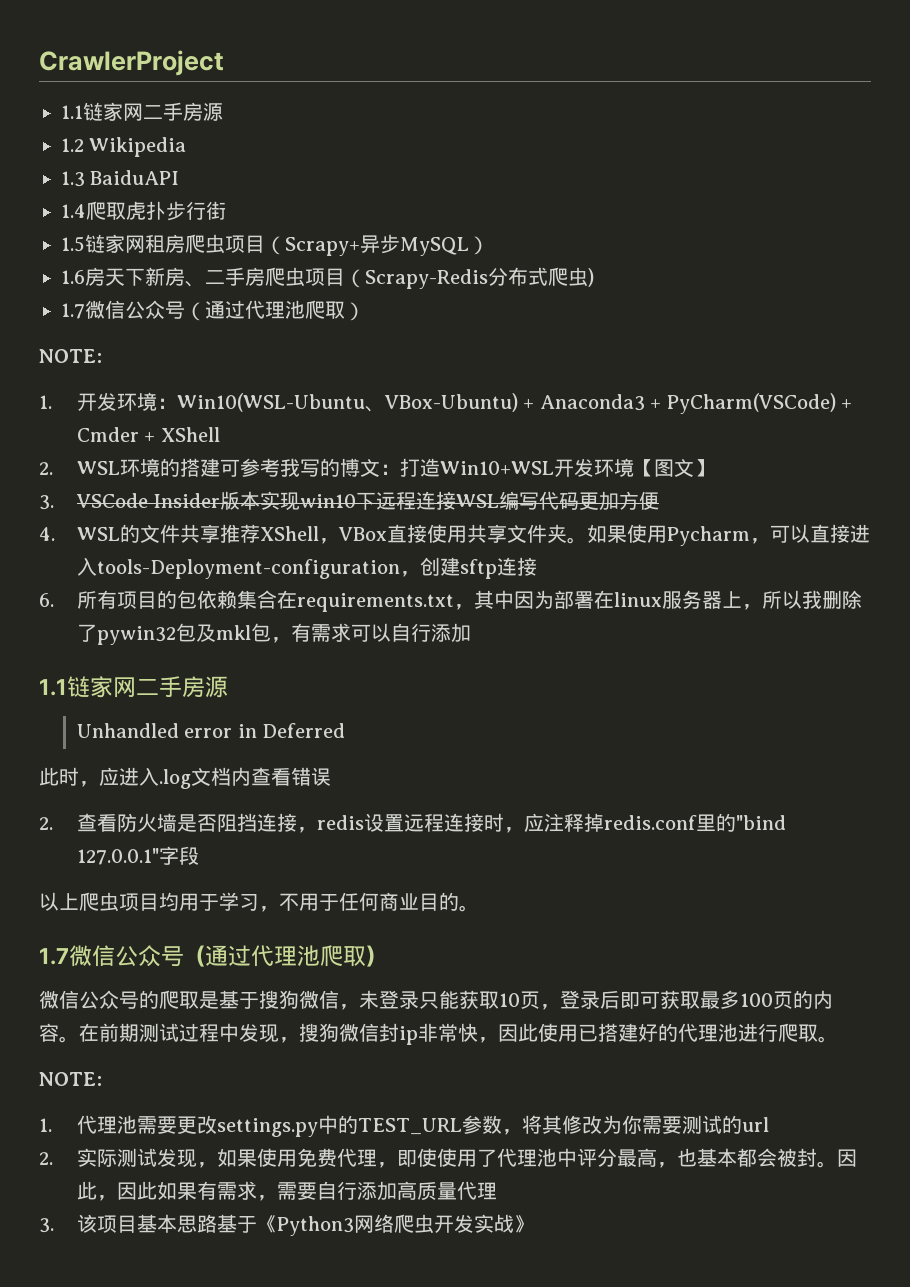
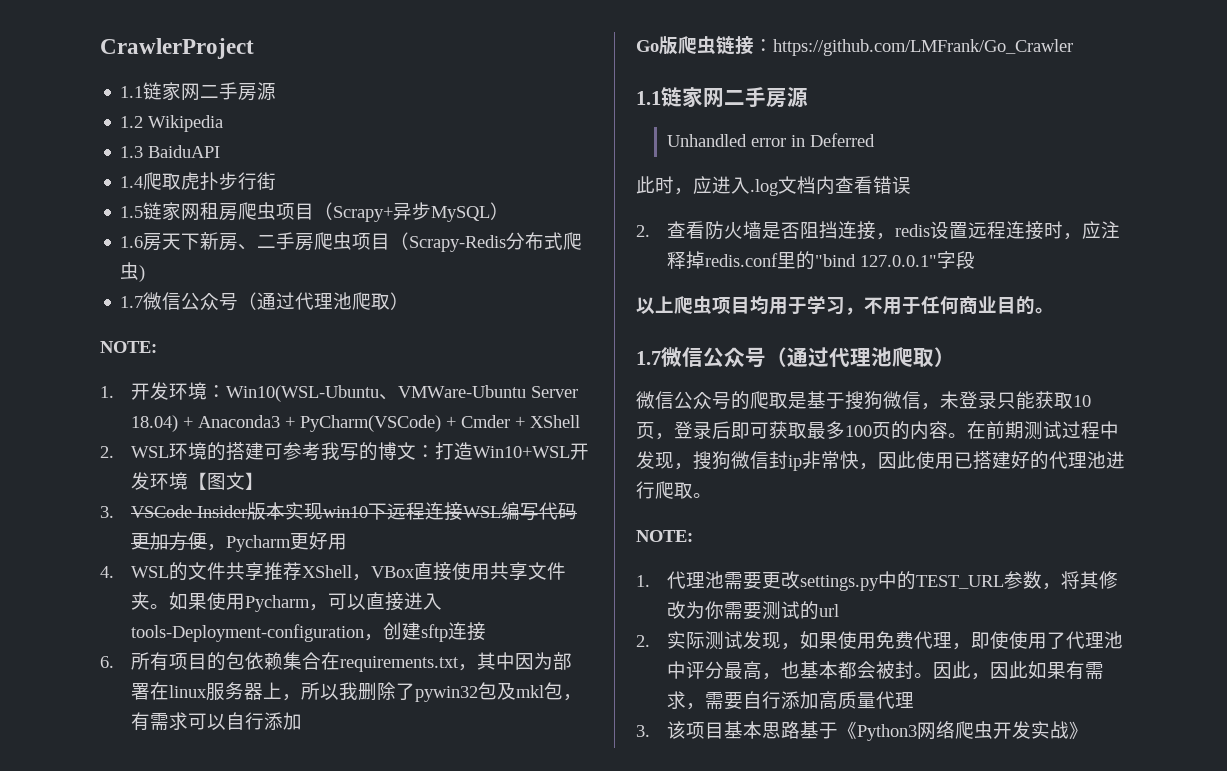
- 1.开发环境：Win10(WSL-Ubuntu、VBox-Ubuntu) + Anaconda3 + PyCharm(VSCode) + Cmder + XShell
+ 1.开发环境：Win10(WSL-Ubuntu、VMWare-Ubuntu Server 18.04) + Anaconda3 + PyCharm(VSCode) + Cmder + XShell
- 3. VSCode Insider版本实现win10下远程连接WSL编写代码更加方便
+ 3. VSCode Insider版本实现win10下远程连接WSL编写代码更加方便，Pycharm更好用
+ Go版爬虫链接：https://github.com/LMFrank/Go_Crawler

